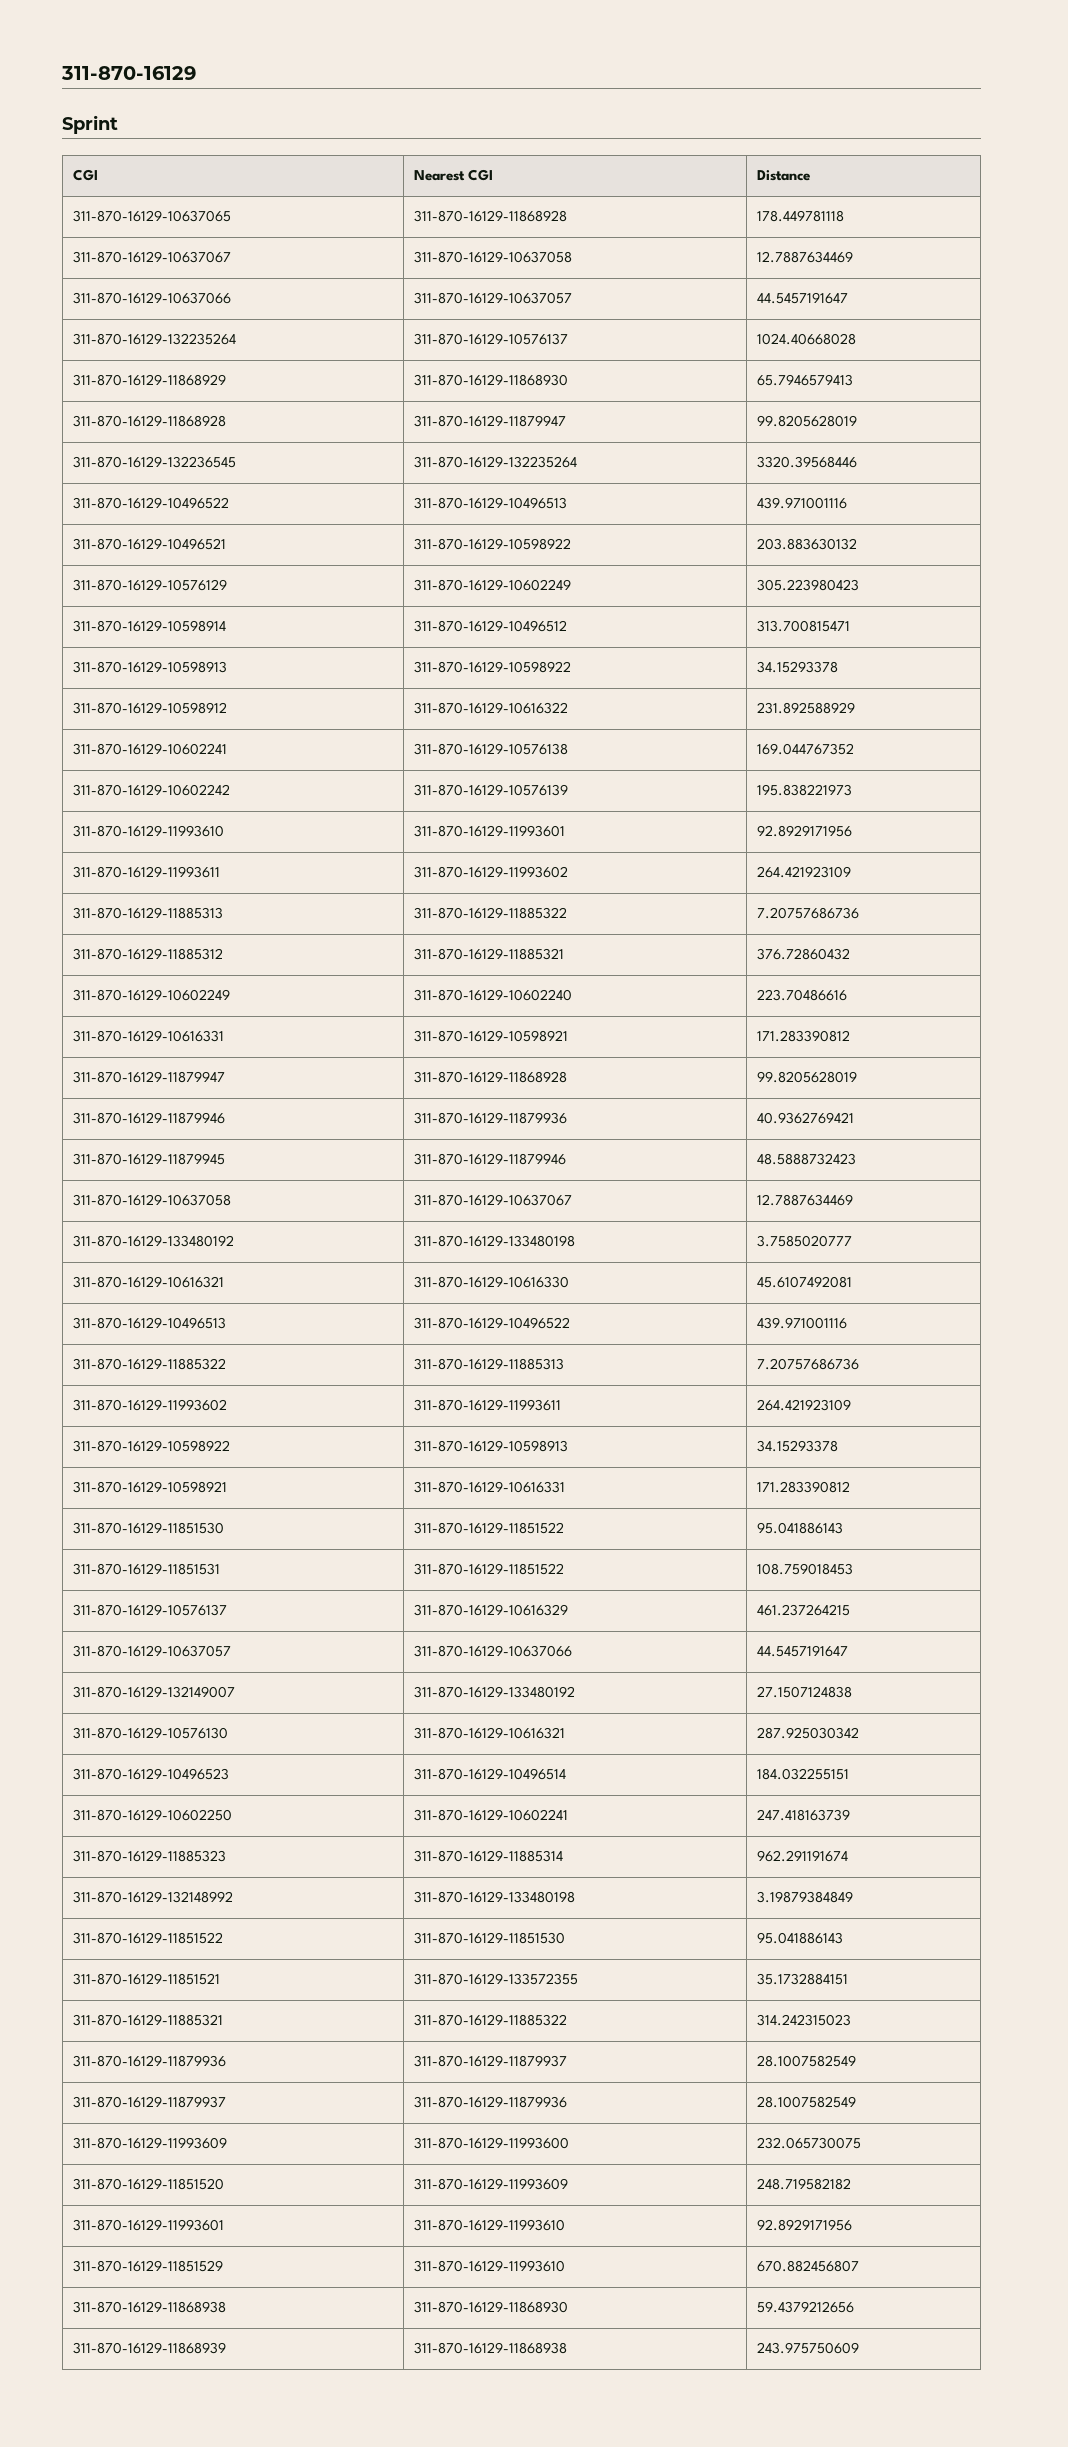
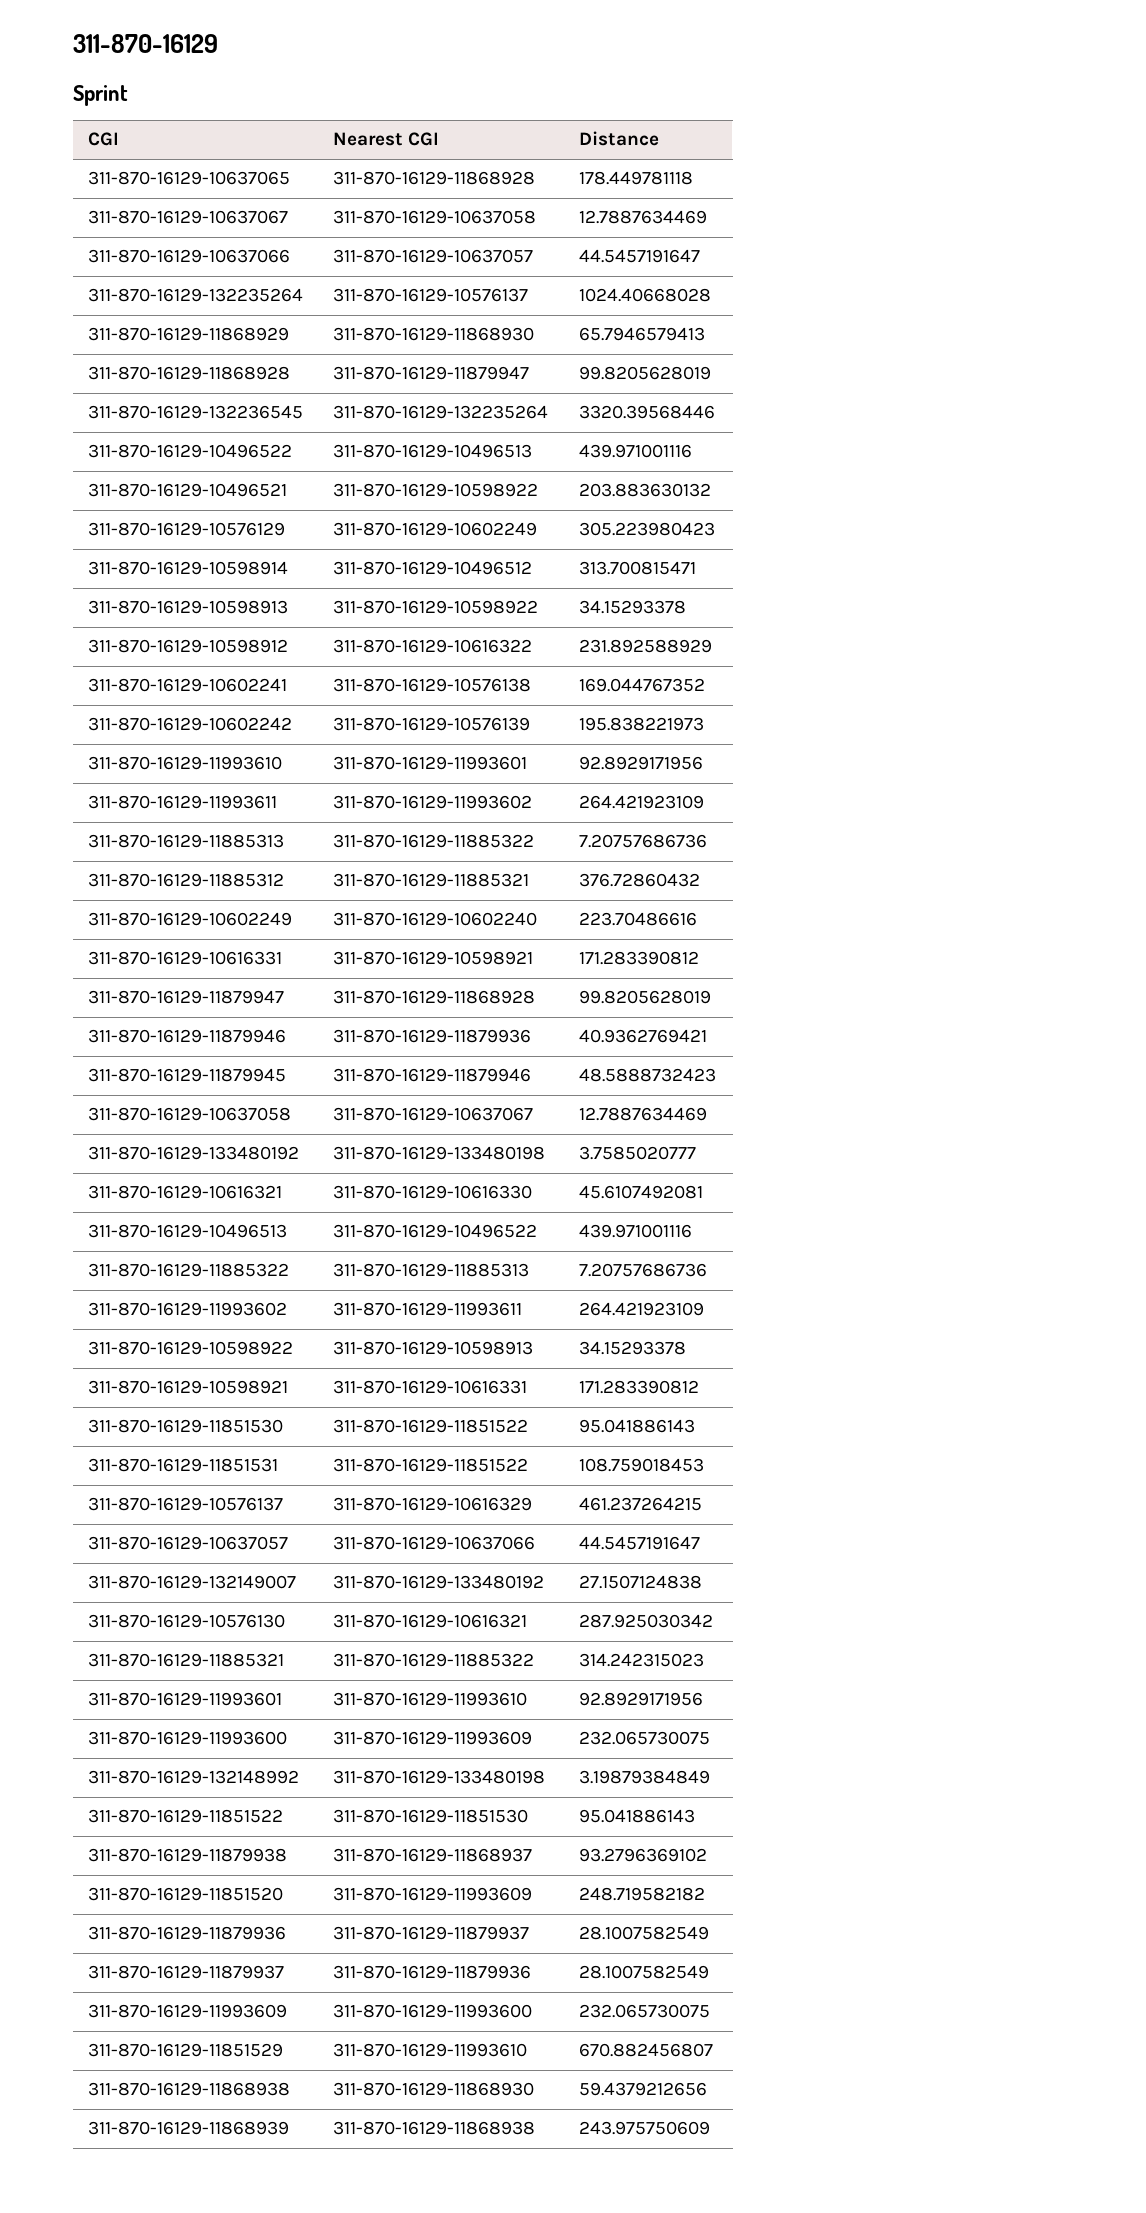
- 311-870-16129-10496523 | 311-870-16129-10496514 | 184.032255151
- 311-870-16129-10602250 | 311-870-16129-10602241 | 247.418163739
- 311-870-16129-11885323 | 311-870-16129-11885314 | 962.291191674
+ 311-870-16129-11885321 | 311-870-16129-11885322 | 314.242315023
+ 311-870-16129-11993601 | 311-870-16129-11993610 | 92.8929171956
+ 311-870-16129-11993600 | 311-870-16129-11993609 | 232.065730075
- 311-870-16129-11851521 | 311-870-16129-133572355 | 35.1732884151
- 311-870-16129-11885321 | 311-870-16129-11885322 | 314.242315023
+ 311-870-16129-11879938 | 311-870-16129-11868937 | 93.2796369102
+ 311-870-16129-11851520 | 311-870-16129-11993609 | 248.719582182
- 311-870-16129-11851520 | 311-870-16129-11993609 | 248.719582182
- 311-870-16129-11993601 | 311-870-16129-11993610 | 92.8929171956

